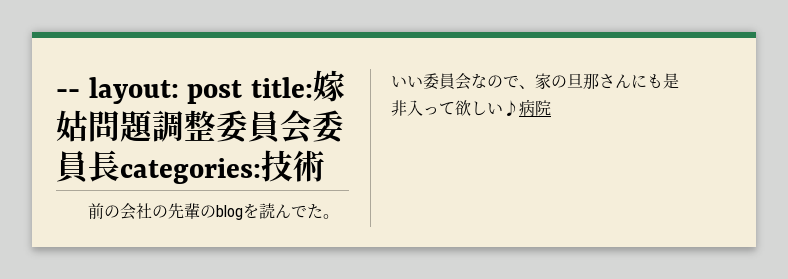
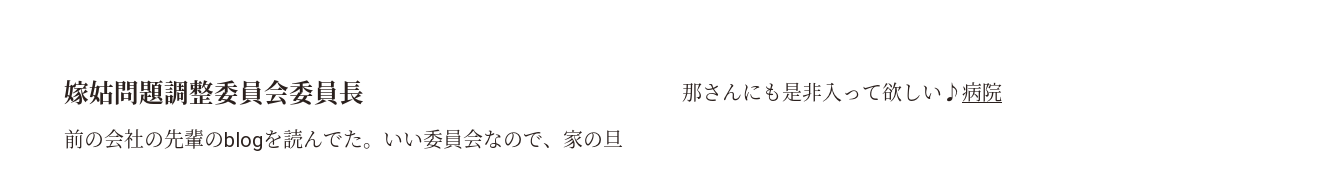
- -- layout: post title:嫁姑問題調整委員会委員長categories:技術
+ 嫁姑問題調整委員会委員長

